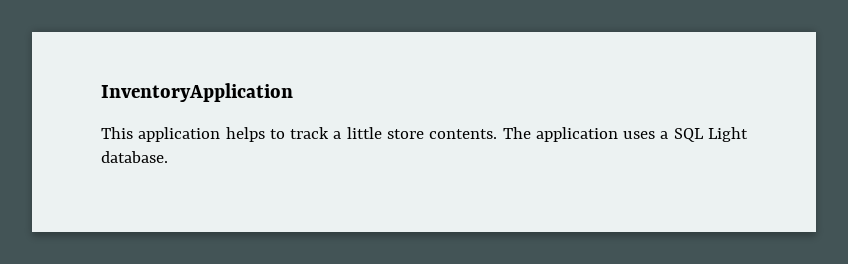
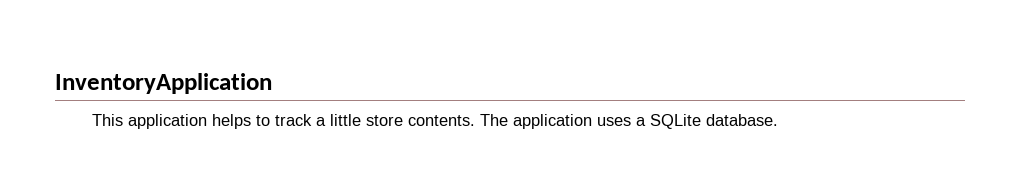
- The application uses a SQL Light database.
+ The application uses a SQLite database.

